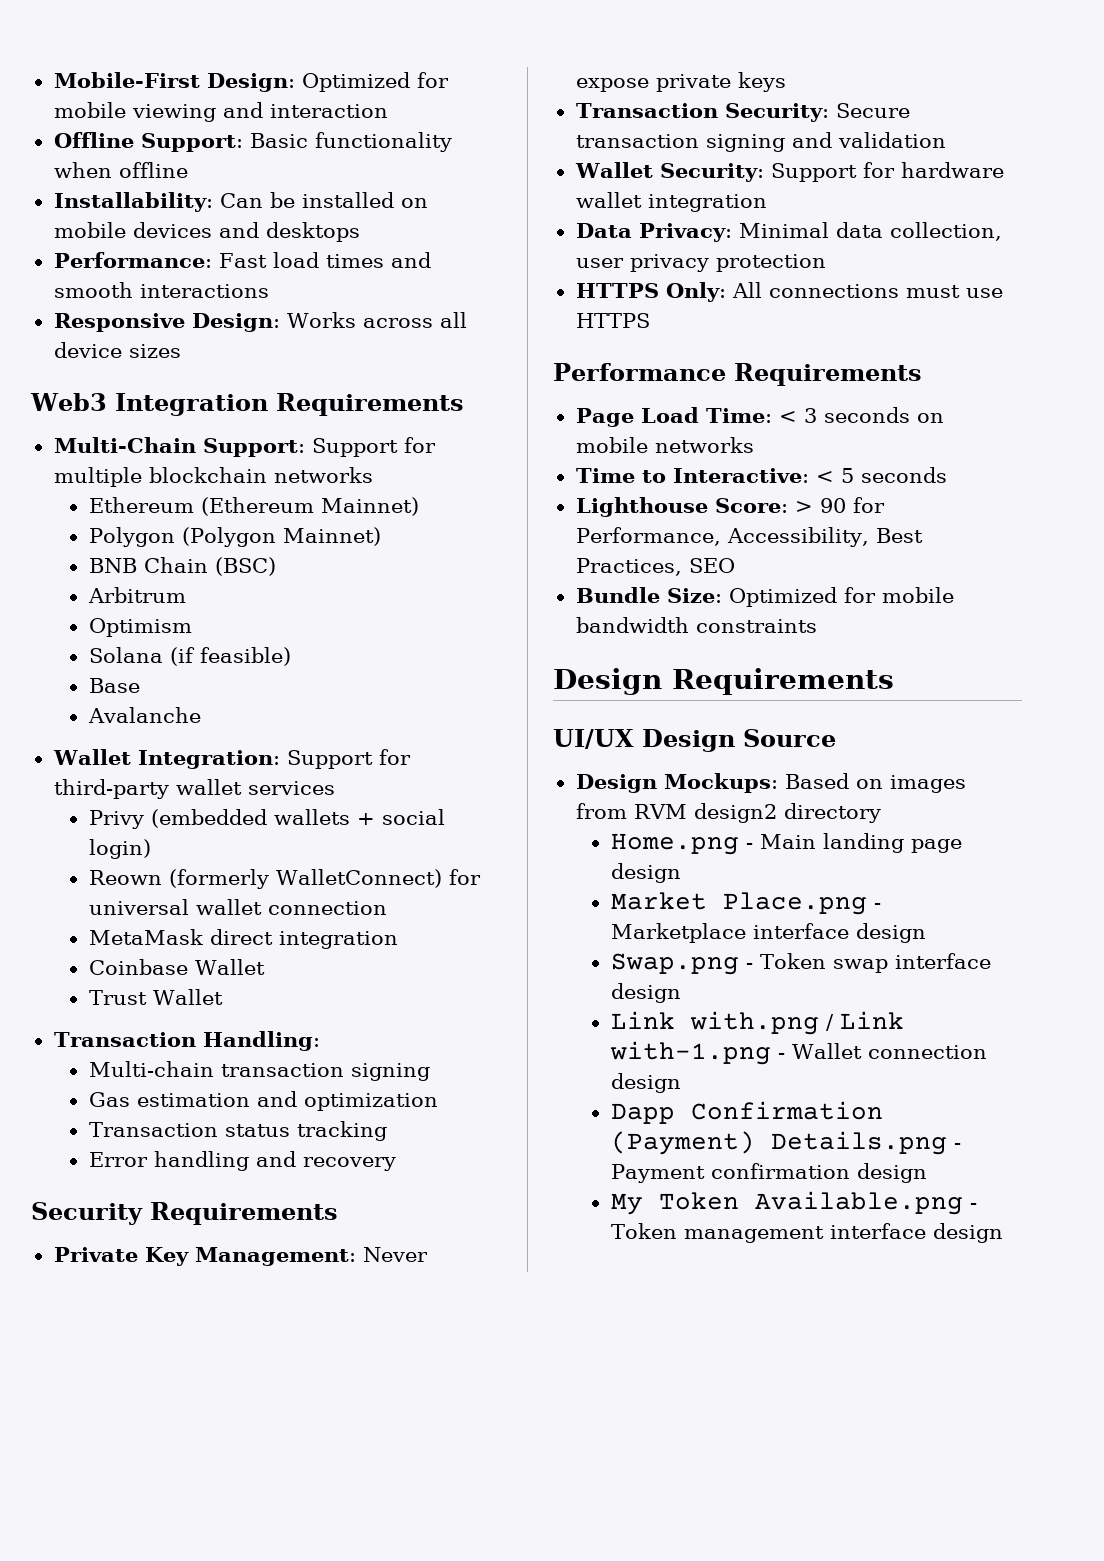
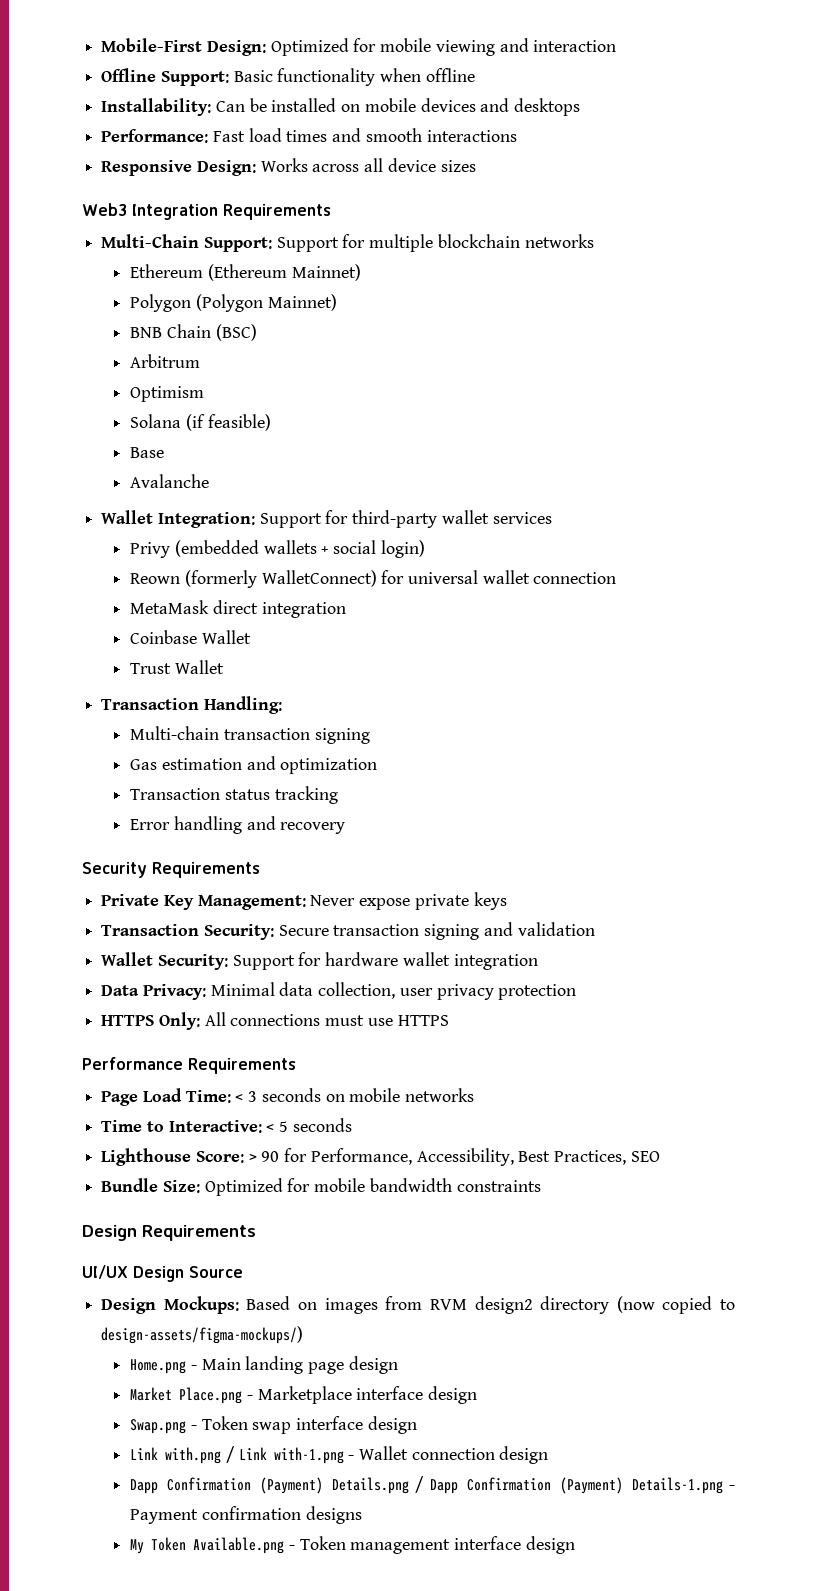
- Design Mockups: Based on images from RVM design2 directory
+ Design Mockups: Based on images from RVM design2 directory (now copied to design-assets/figma-mockups/)
- Dapp Confirmation (Payment) Details.png - Payment confirmation design
+ Dapp Confirmation (Payment) Details.png / Dapp Confirmation (Payment) Details-1.png - Payment confirmation designs

